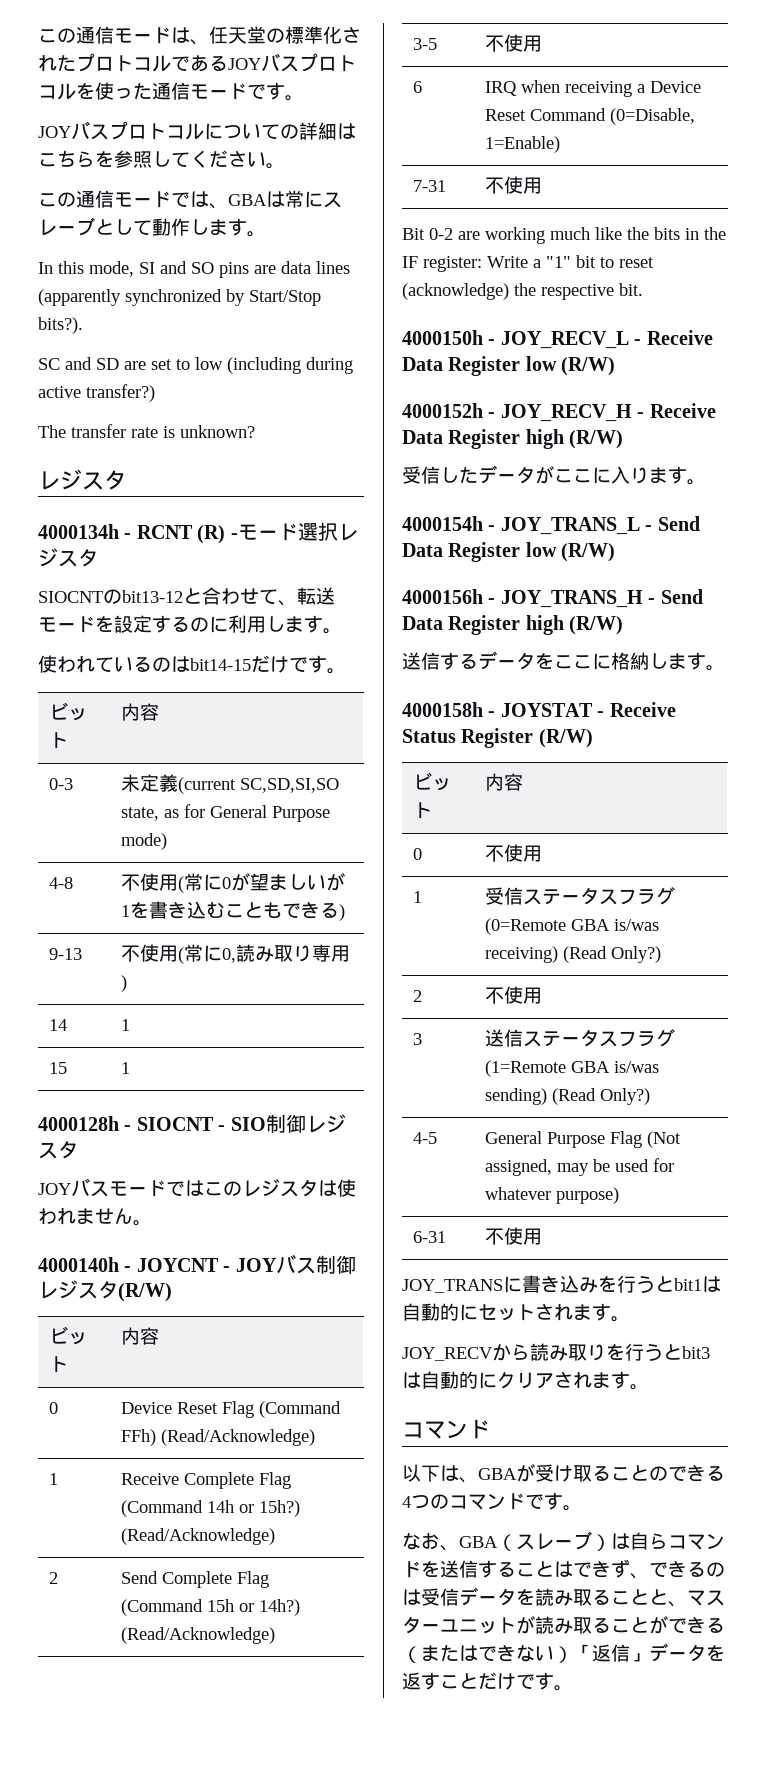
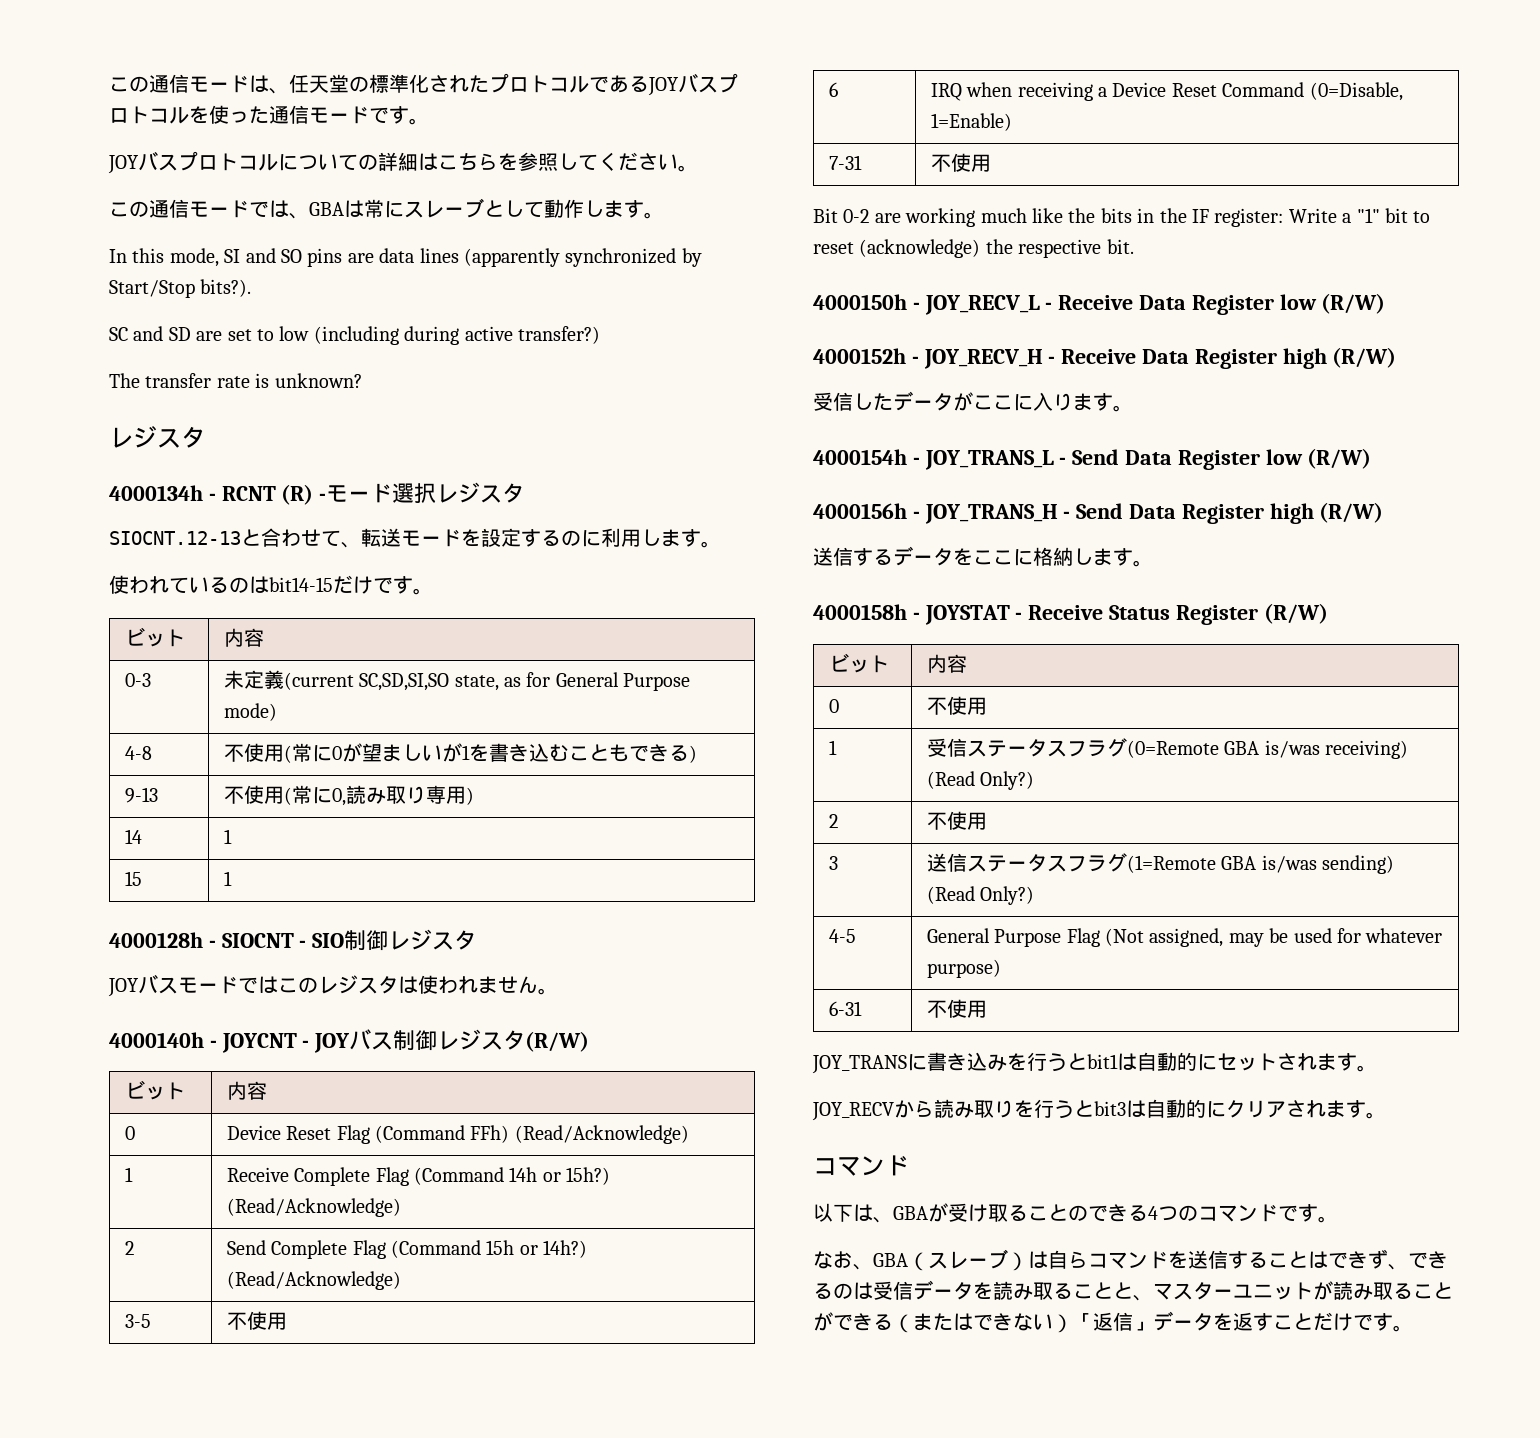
- SIOCNTのbit13-12と合わせて、転送モードを設定するのに利用します。
+ SIOCNT.12-13と合わせて、転送モードを設定するのに利用します。

